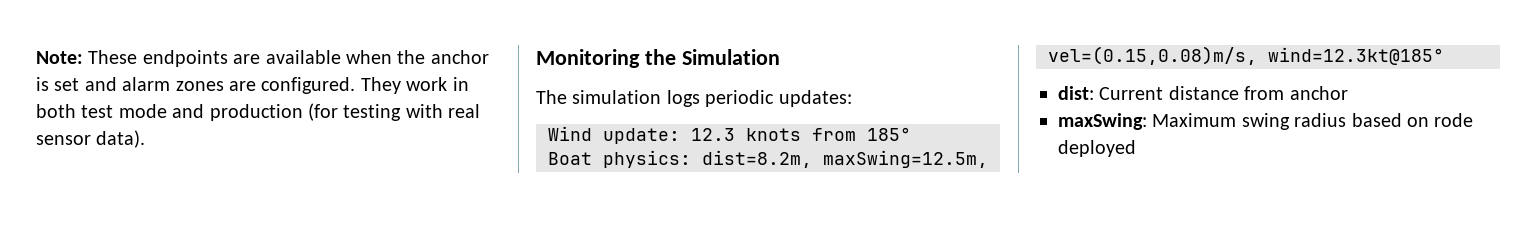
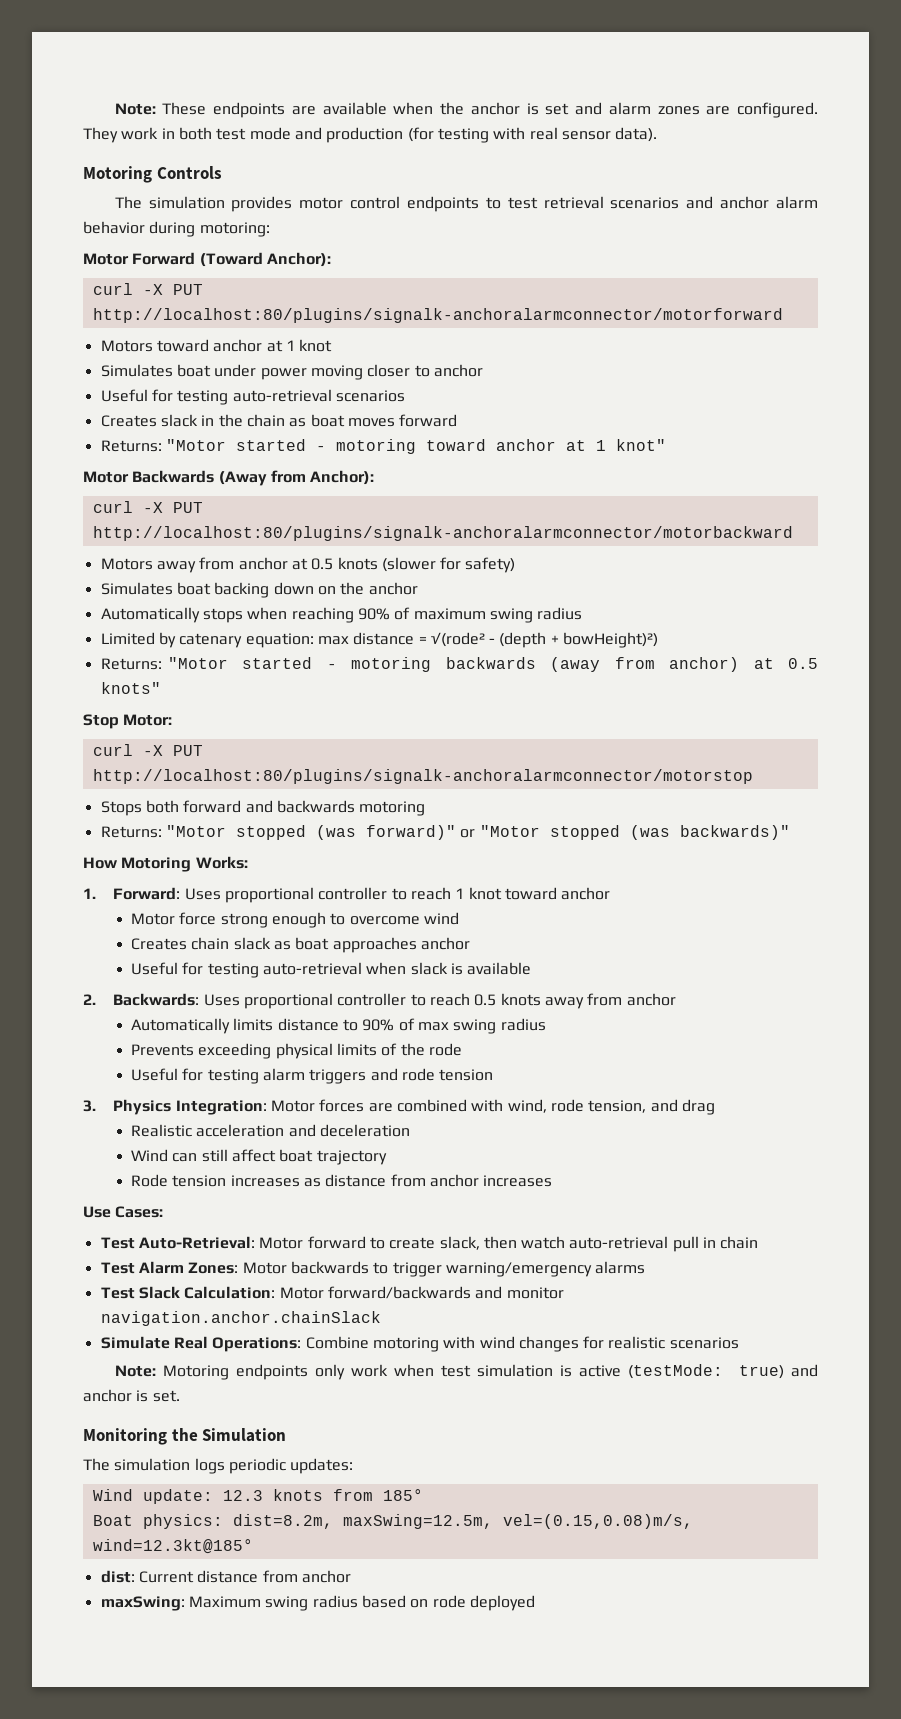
+ Motoring Controls
+ The simulation provides motor control endpoints to test retrieval scenarios and anchor alarm behavior during motoring:
+ Motor Forward (Toward Anchor):
+ curl -X PUT http://localhost:80/plugins/signalk-anchoralarmconnector/motorforward
+ Motors toward anchor at 1 knot
+ Simulates boat under power moving closer to anchor
+ Useful for testing auto-retrieval scenarios
+ Creates slack in the chain as boat moves forward
+ Returns: "Motor started - motoring toward anchor at 1 knot"
+ Motor Backwards (Away from Anchor):
+ curl -X PUT http://localhost:80/plugins/signalk-anchoralarmconnector/motorbackward
+ Motors away from anchor at 0.5 knots (slower for safety)
+ Simulates boat backing down on the anchor
+ Automatically stops when reaching 90% of maximum swing radius
+ Limited by catenary equation: max distance = √(rode² - (depth + bowHeight)²)
+ Returns: "Motor started - motoring backwards (away from anchor) at 0.5 knots"
+ Stop Motor:
+ curl -X PUT http://localhost:80/plugins/signalk-anchoralarmconnector/motorstop
+ Stops both forward and backwards motoring
+ Returns: "Motor stopped (was forward)" or "Motor stopped (was backwards)"
+ How Motoring Works:
+ 1. Forward: Uses proportional controller to reach 1 knot toward anchor
+ Motor force strong enough to overcome wind
+ Creates chain slack as boat approaches anchor
+ Useful for testing auto-retrieval when slack is available
+ 2. Backwards: Uses proportional controller to reach 0.5 knots away from anchor
+ Automatically limits distance to 90% of max swing radius
+ Prevents exceeding physical limits of the rode
+ Useful for testing alarm triggers and rode tension
+ 3. Physics Integration: Motor forces are combined with wind, rode tension, and drag
+ Realistic acceleration and deceleration
+ Wind can still affect boat trajectory
+ Rode tension increases as distance from anchor increases
+ Use Cases:
+ Test Auto-Retrieval: Motor forward to create slack, then watch auto-retrieval pull in chain
+ Test Alarm Zones: Motor backwards to trigger warning/emergency alarms
+ Test Slack Calculation: Motor forward/backwards and monitor navigation.anchor.chainSlack
+ Simulate Real Operations: Combine motoring with wind changes for realistic scenarios
+ Note: Motoring endpoints only work when test simulation is active (testMode: true) and anchor is set.

